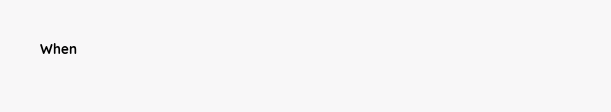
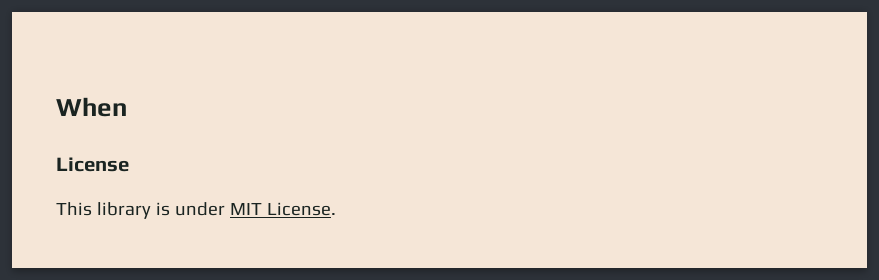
+ License
+ This library is under MIT License.

